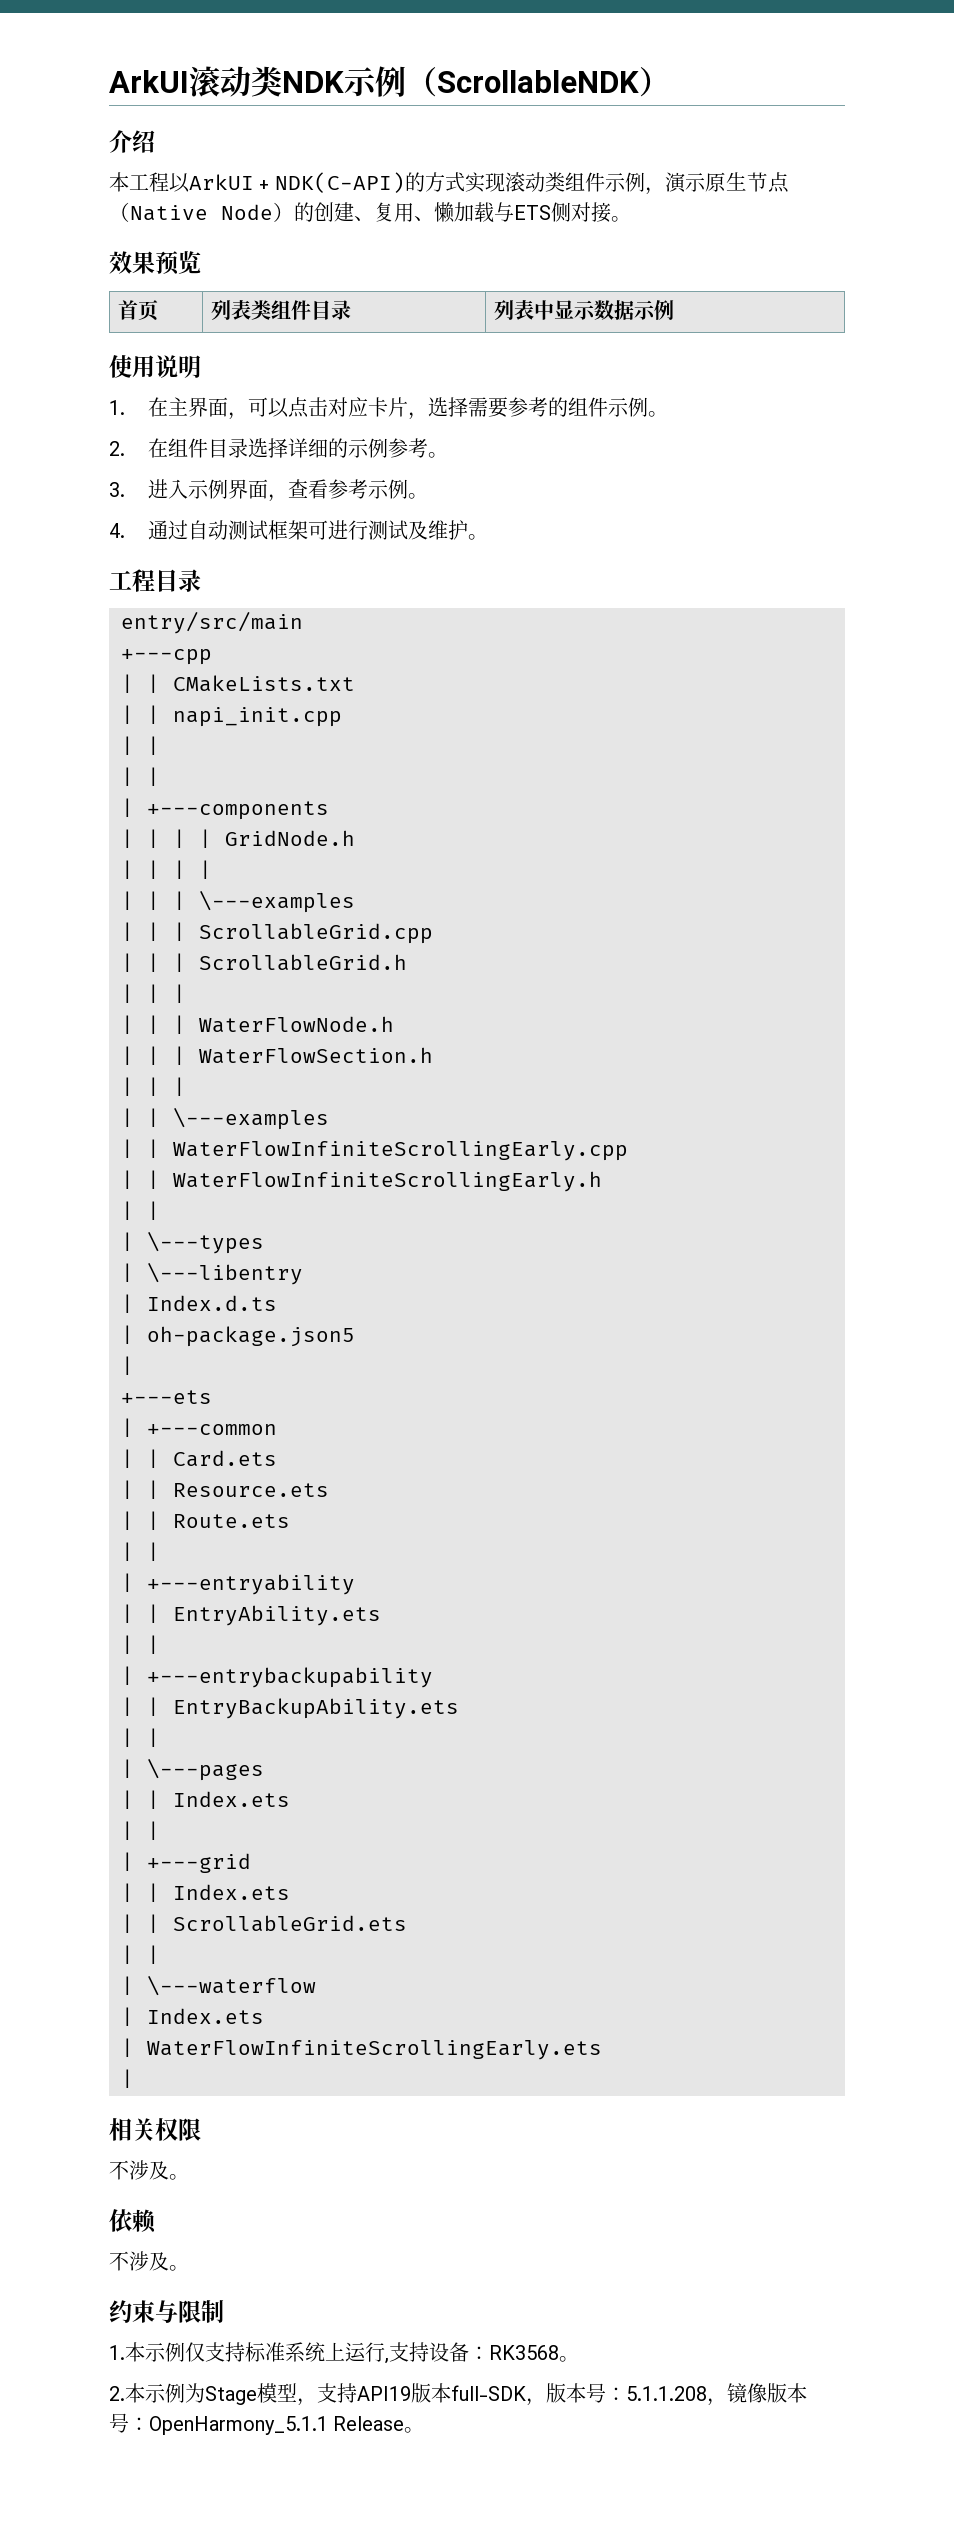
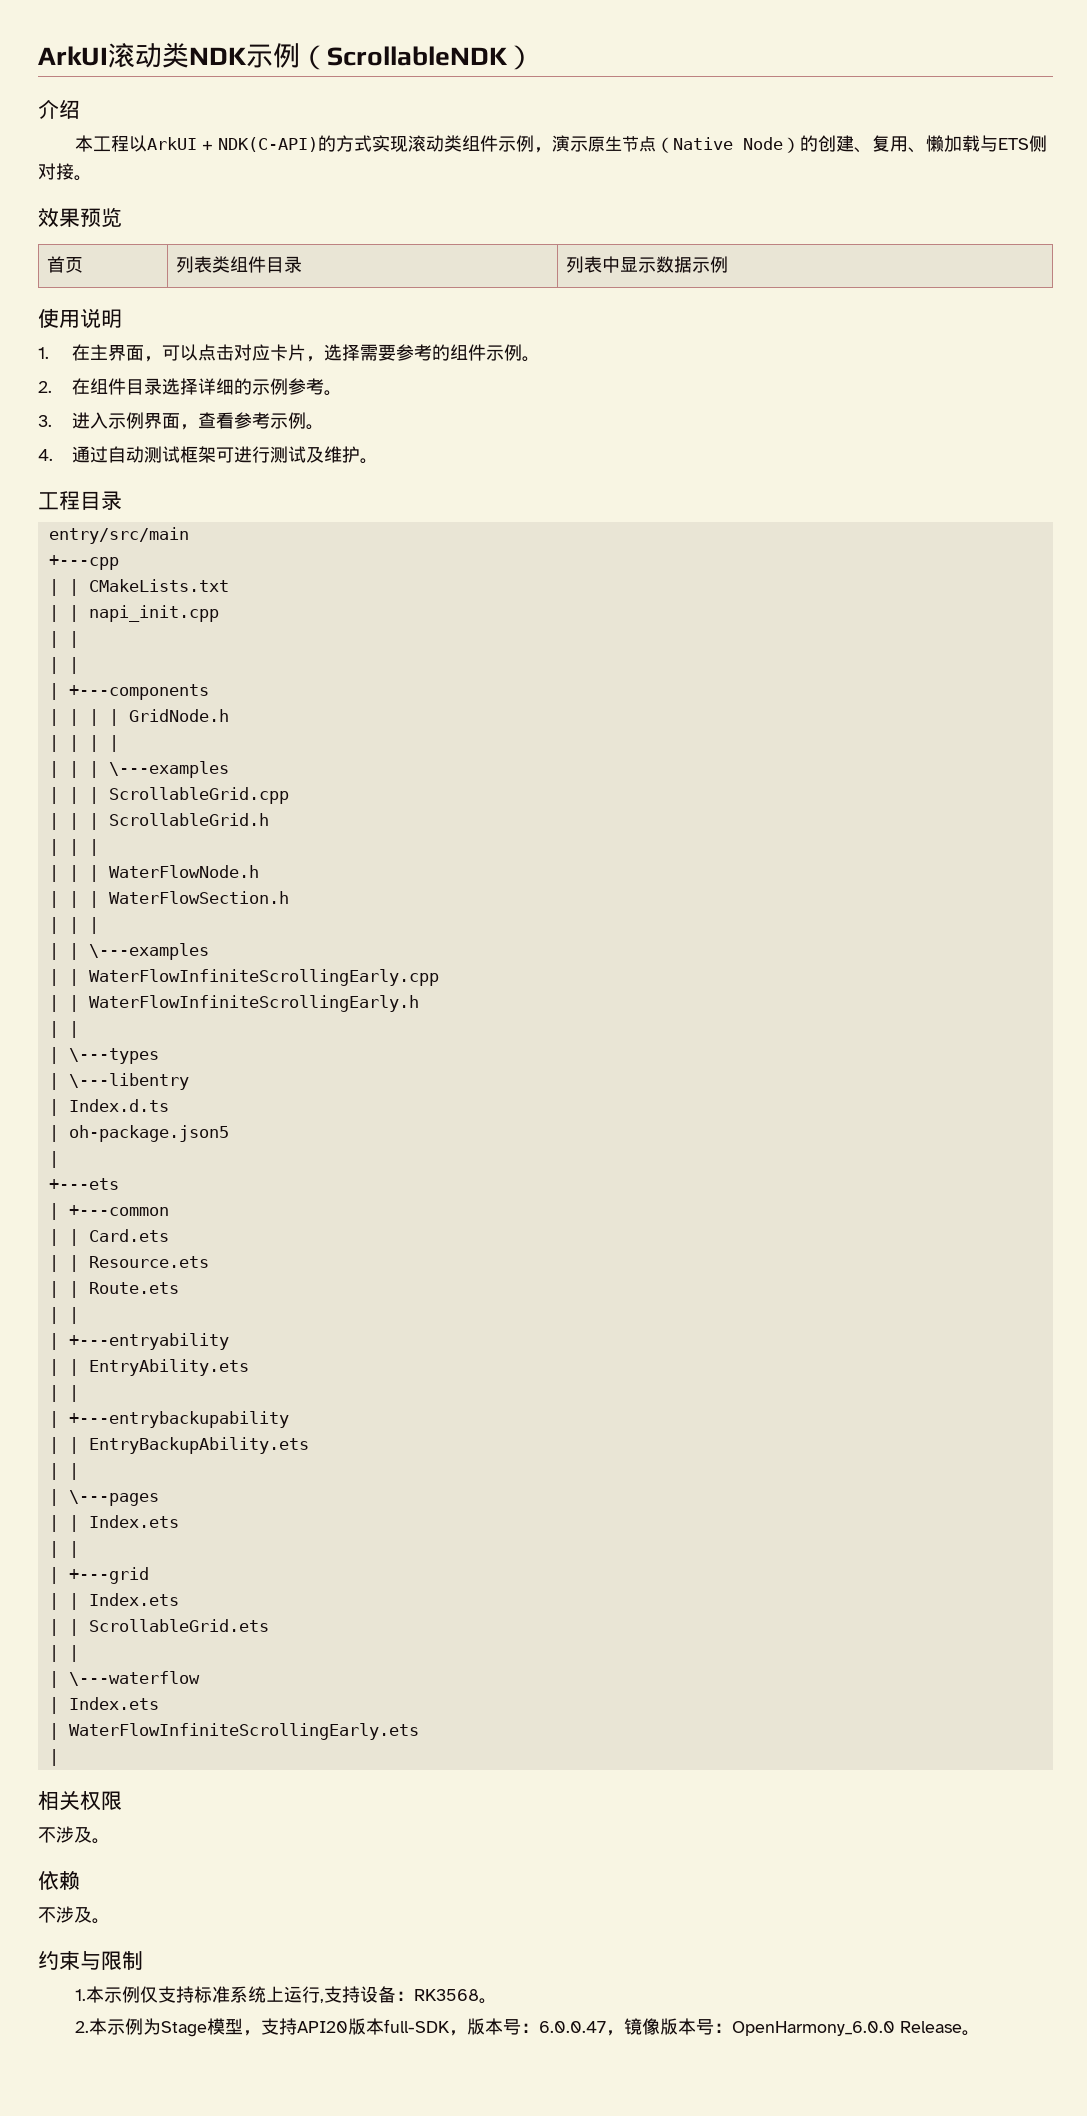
- 2.本示例为Stage模型，支持API19版本full-SDK，版本号：5.1.1.208，镜像版本号：OpenHarmony_5.1.1 Release。
+ 2.本示例为Stage模型，支持API20版本full-SDK，版本号：6.0.0.47，镜像版本号：OpenHarmony_6.0.0 Release。

